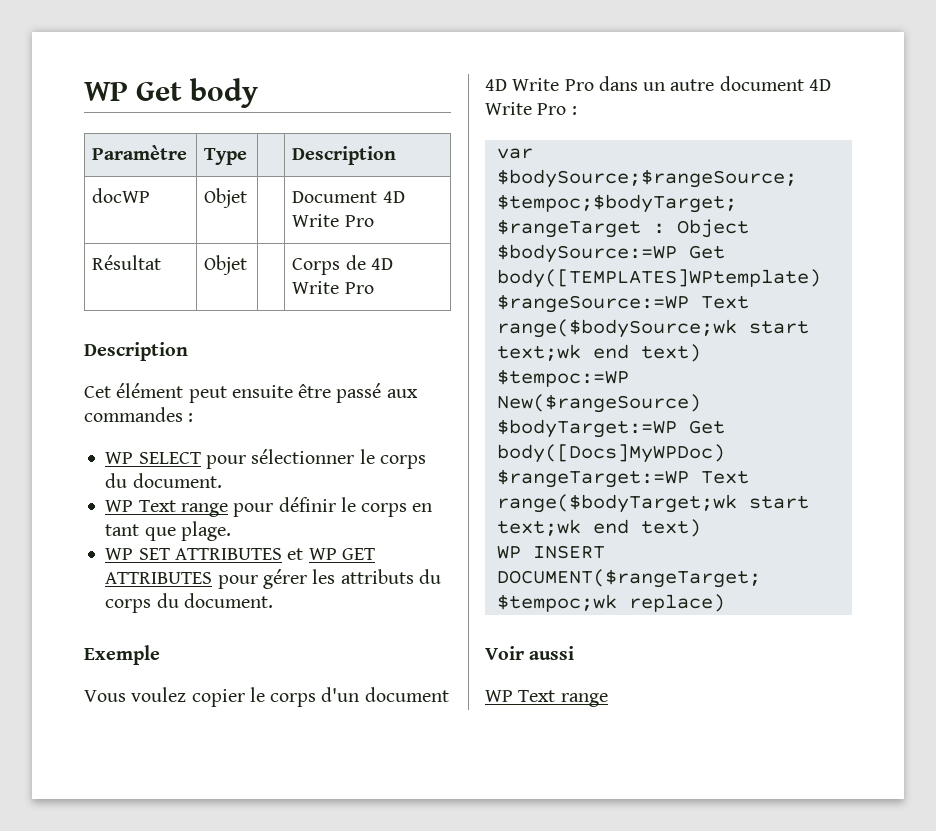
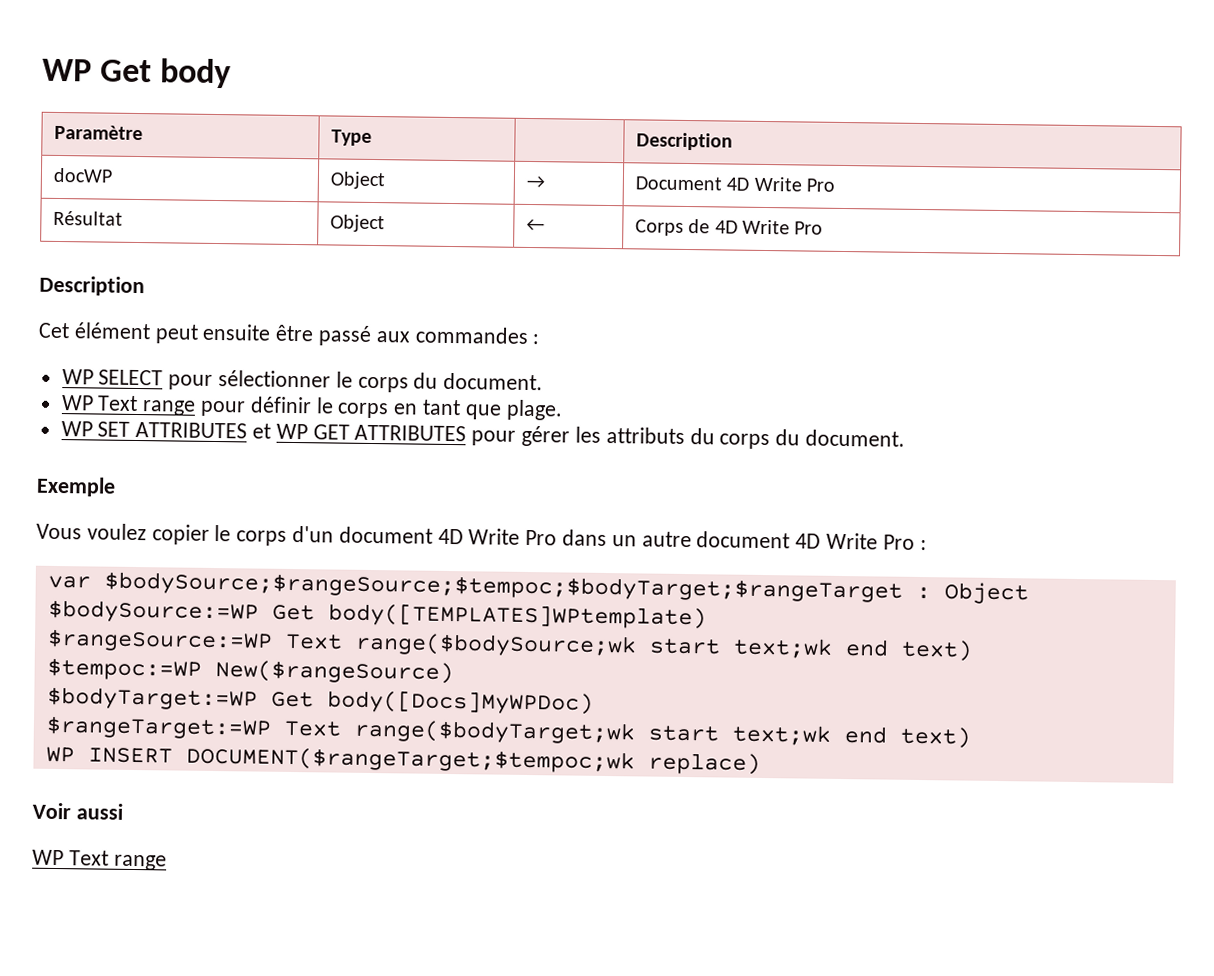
- docWP | Objet | | Document 4D Write Pro
+ docWP | Object | → | Document 4D Write Pro
- Résultat | Objet | | Corps de 4D Write Pro
+ Résultat | Object | ← | Corps de 4D Write Pro

